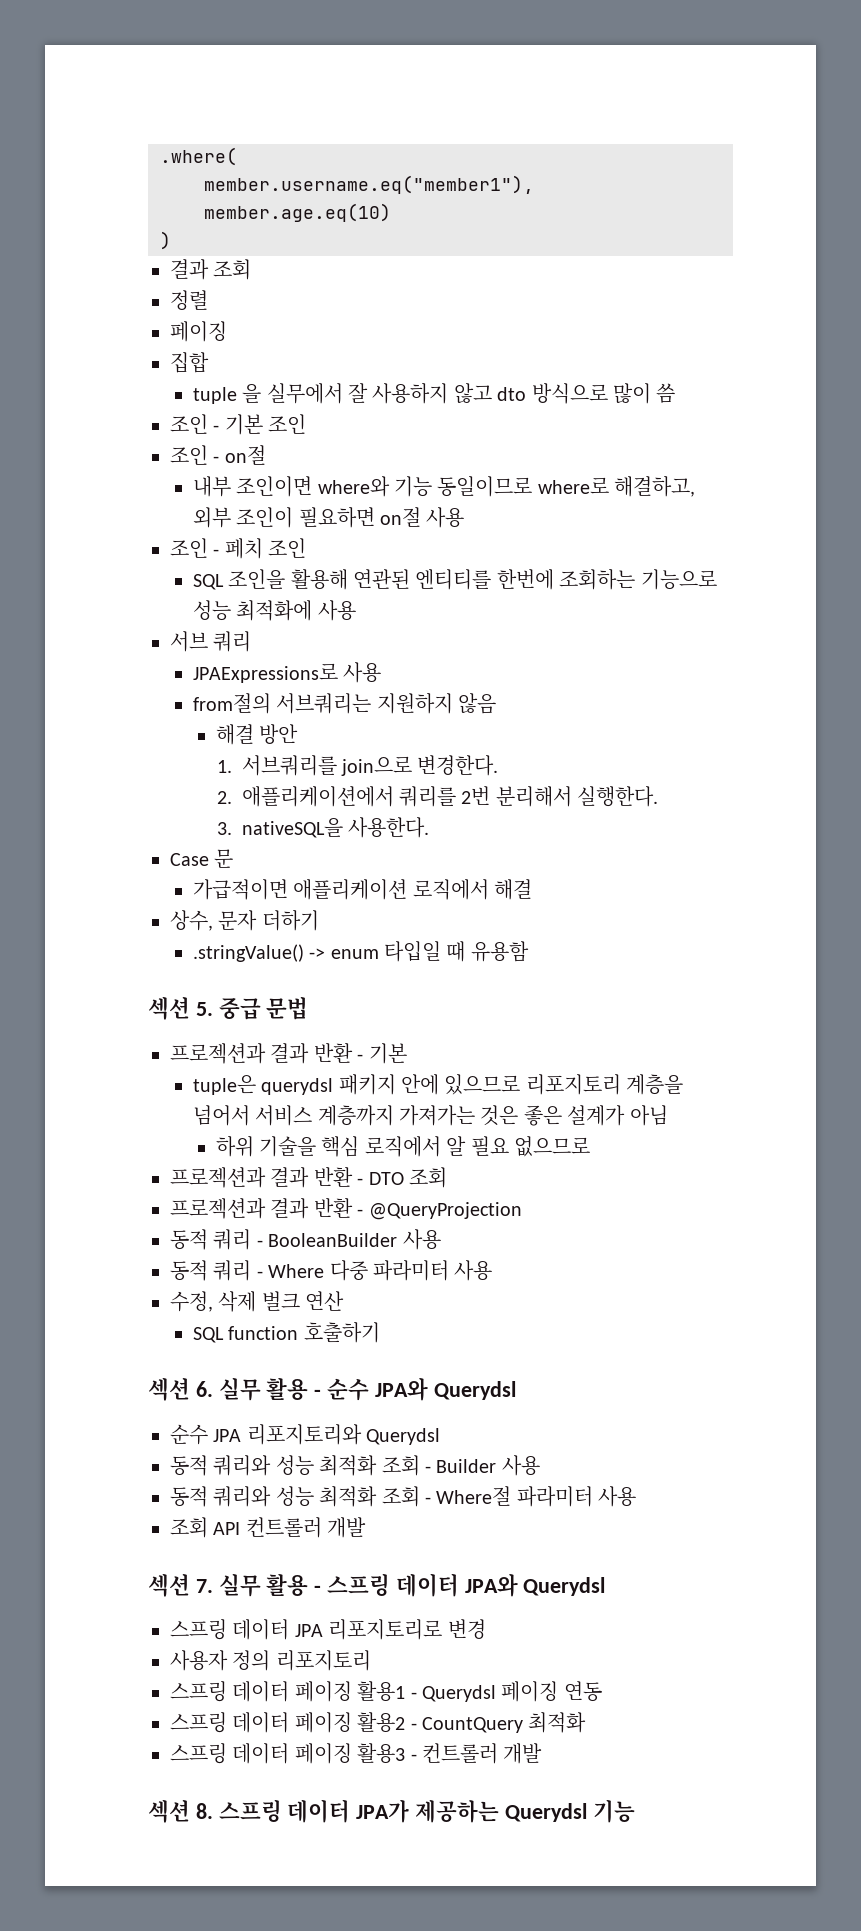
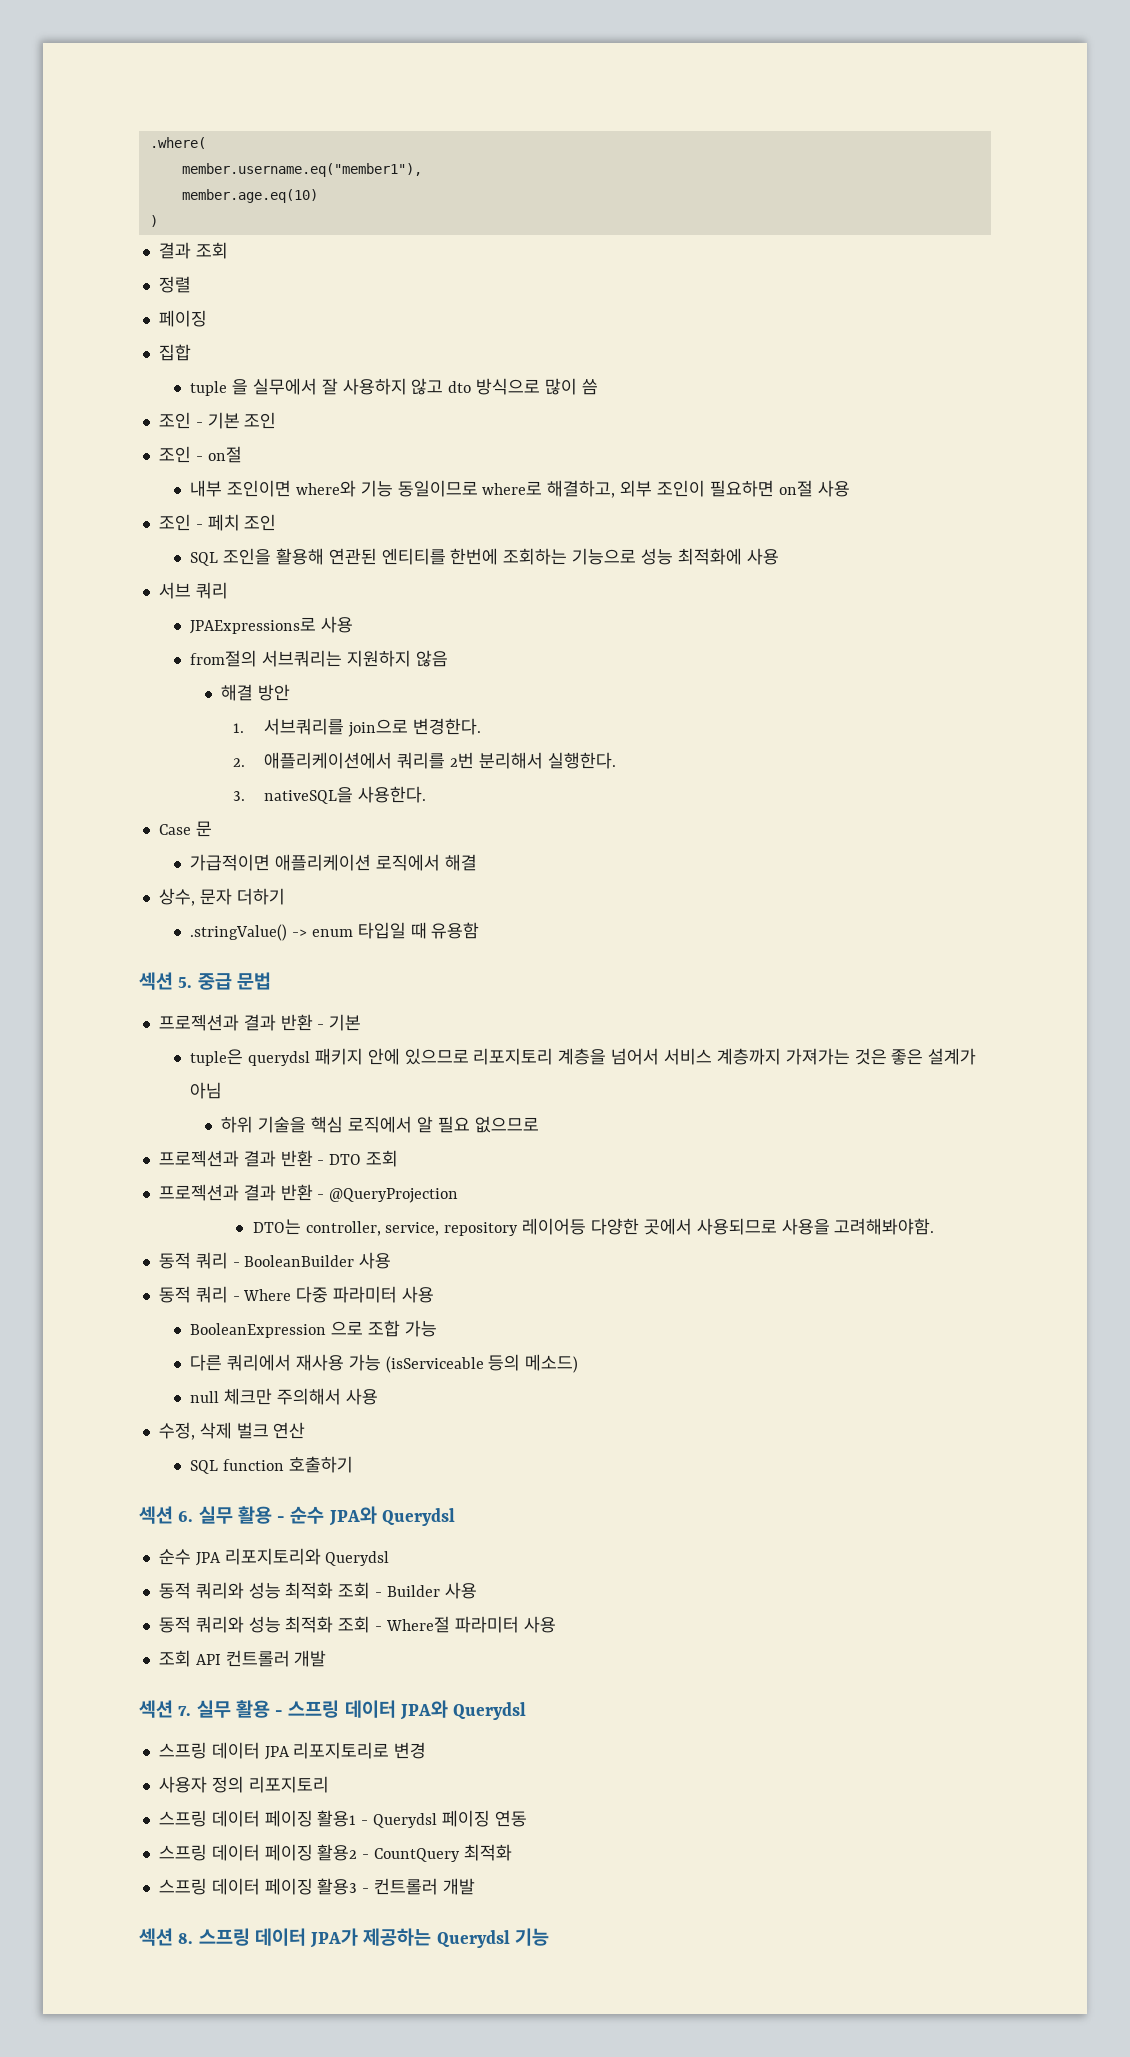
+ DTO는 controller, service, repository 레이어등 다양한 곳에서 사용되므로 사용을 고려해봐야함.
+ BooleanExpression 으로 조합 가능
+ 다른 쿼리에서 재사용 가능 (isServiceable 등의 메소드)
+ null 체크만 주의해서 사용

